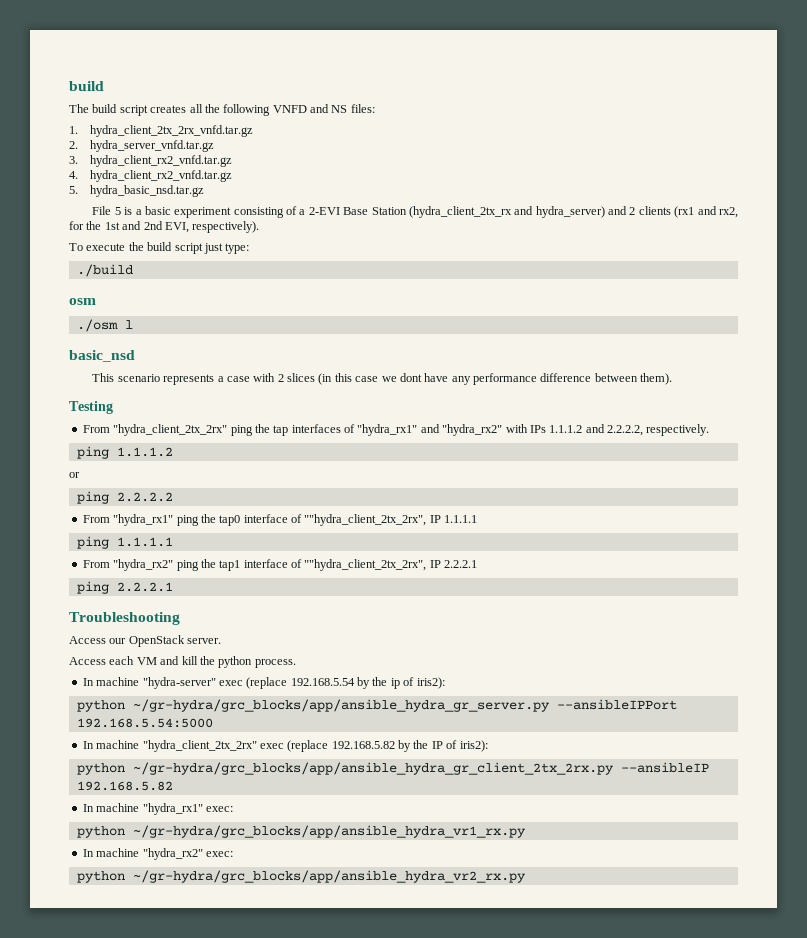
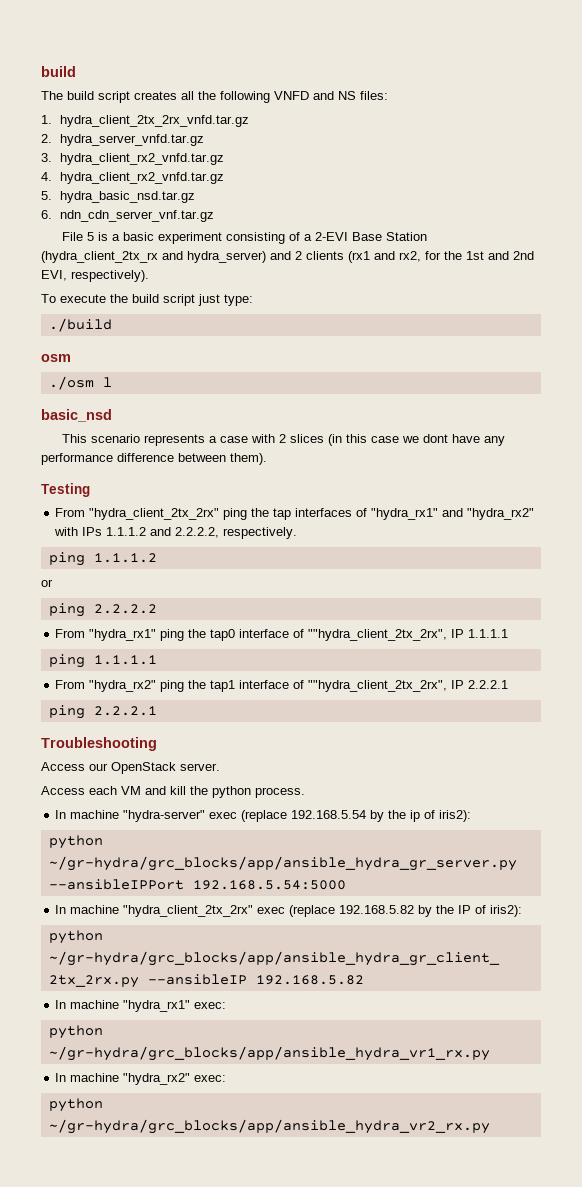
+ 6. ndn_cdn_server_vnf.tar.gz

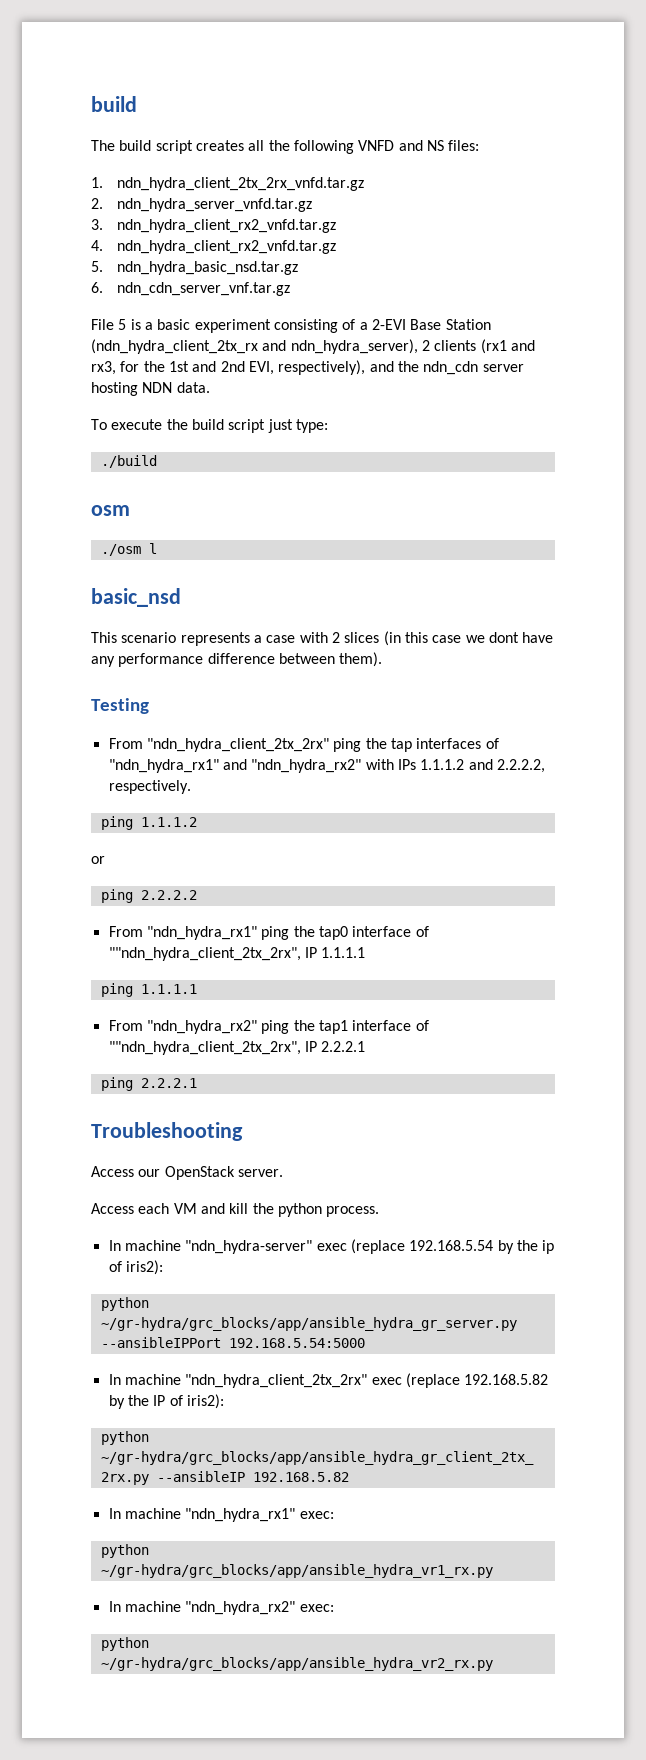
- 1. hydra_client_2tx_2rx_vnfd.tar.gz
+ 1. ndn_hydra_client_2tx_2rx_vnfd.tar.gz
- 2. hydra_server_vnfd.tar.gz
+ 2. ndn_hydra_server_vnfd.tar.gz
- 3. hydra_client_rx2_vnfd.tar.gz
+ 3. ndn_hydra_client_rx2_vnfd.tar.gz
- 4. hydra_client_rx2_vnfd.tar.gz
+ 4. ndn_hydra_client_rx2_vnfd.tar.gz
- 5. hydra_basic_nsd.tar.gz
+ 5. ndn_hydra_basic_nsd.tar.gz
- File 5 is a basic experiment consisting of a 2-EVI Base Station (hydra_client_2tx_rx and hydra_server) and 2 clients (rx1 and rx2, for the 1st and 2nd EVI, respectively).
+ File 5 is a basic experiment consisting of a 2-EVI Base Station (ndn_hydra_client_2tx_rx and ndn_hydra_server), 2 clients (rx1 and rx3, for the 1st and 2nd EVI, respectively), and the ndn_cdn server hosting NDN data.
- From "hydra_client_2tx_2rx" ping the tap interfaces of "hydra_rx1" and "hydra_rx2" with IPs 1.1.1.2 and 2.2.2.2, respectively.
+ From "ndn_hydra_client_2tx_2rx" ping the tap interfaces of "ndn_hydra_rx1" and "ndn_hydra_rx2" with IPs 1.1.1.2 and 2.2.2.2, respectively.
- From "hydra_rx1" ping the tap0 interface of ""hydra_client_2tx_2rx", IP 1.1.1.1
+ From "ndn_hydra_rx1" ping the tap0 interface of ""ndn_hydra_client_2tx_2rx", IP 1.1.1.1
- From "hydra_rx2" ping the tap1 interface of ""hydra_client_2tx_2rx", IP 2.2.2.1
+ From "ndn_hydra_rx2" ping the tap1 interface of ""ndn_hydra_client_2tx_2rx", IP 2.2.2.1
- In machine "hydra-server" exec (replace 192.168.5.54 by the ip of iris2):
+ In machine "ndn_hydra-server" exec (replace 192.168.5.54 by the ip of iris2):
- In machine "hydra_client_2tx_2rx" exec (replace 192.168.5.82 by the IP of iris2):
+ In machine "ndn_hydra_client_2tx_2rx" exec (replace 192.168.5.82 by the IP of iris2):
- In machine "hydra_rx1" exec:
+ In machine "ndn_hydra_rx1" exec:
- In machine "hydra_rx2" exec:
+ In machine "ndn_hydra_rx2" exec:

